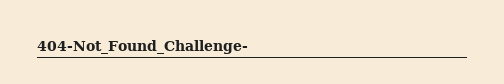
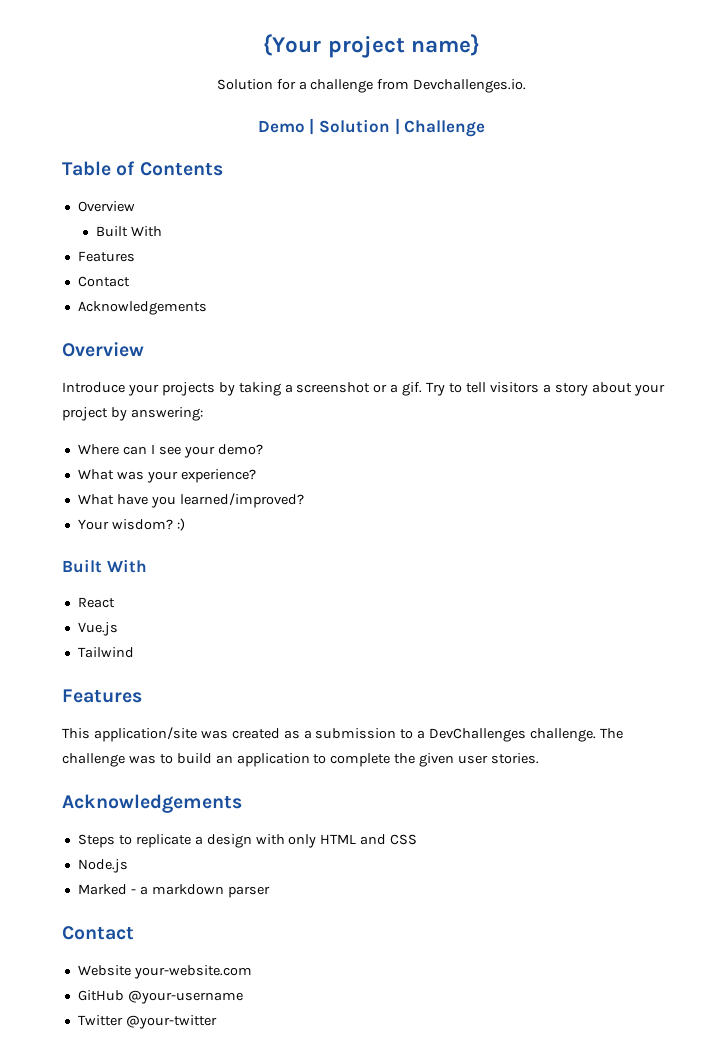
- 404-Not_Found_Challenge-
+ {Your project name}
+ Solution for a challenge from Devchallenges.io.
+ Demo | Solution | Challenge
+ Table of Contents
+ Overview
+ Built With
+ Features
+ Contact
+ Acknowledgements
+ Overview
+ Introduce your projects by taking a screenshot or a gif. Try to tell visitors a story about your project by answering:
+ Where can I see your demo?
+ What was your experience?
+ What have you learned/improved?
+ Your wisdom? :)
+ Built With
+ React
+ Vue.js
+ Tailwind
+ Features
+ This application/site was created as a submission to a DevChallenges challenge. The challenge was to build an application to complete the given user stories.
+ Acknowledgements
+ Steps to replicate a design with only HTML and CSS
+ Node.js
+ Marked - a markdown parser
+ Contact
+ Website your-website.com
+ GitHub @your-username
+ Twitter @your-twitter

